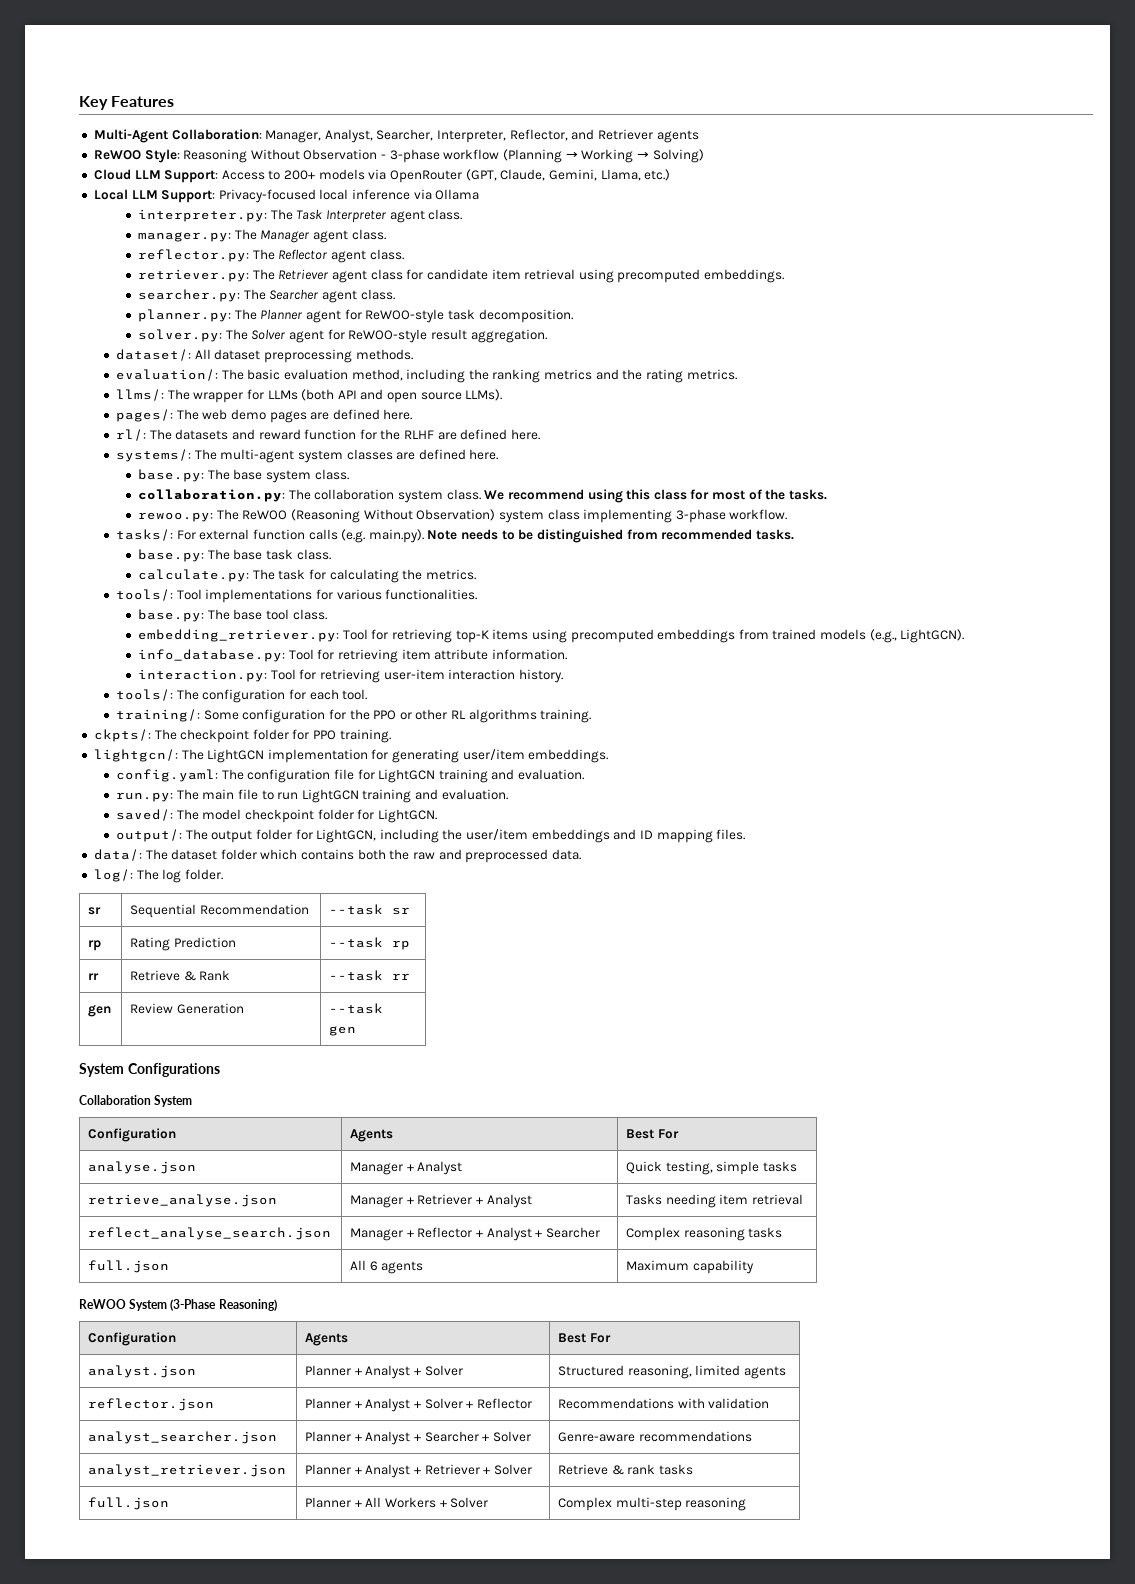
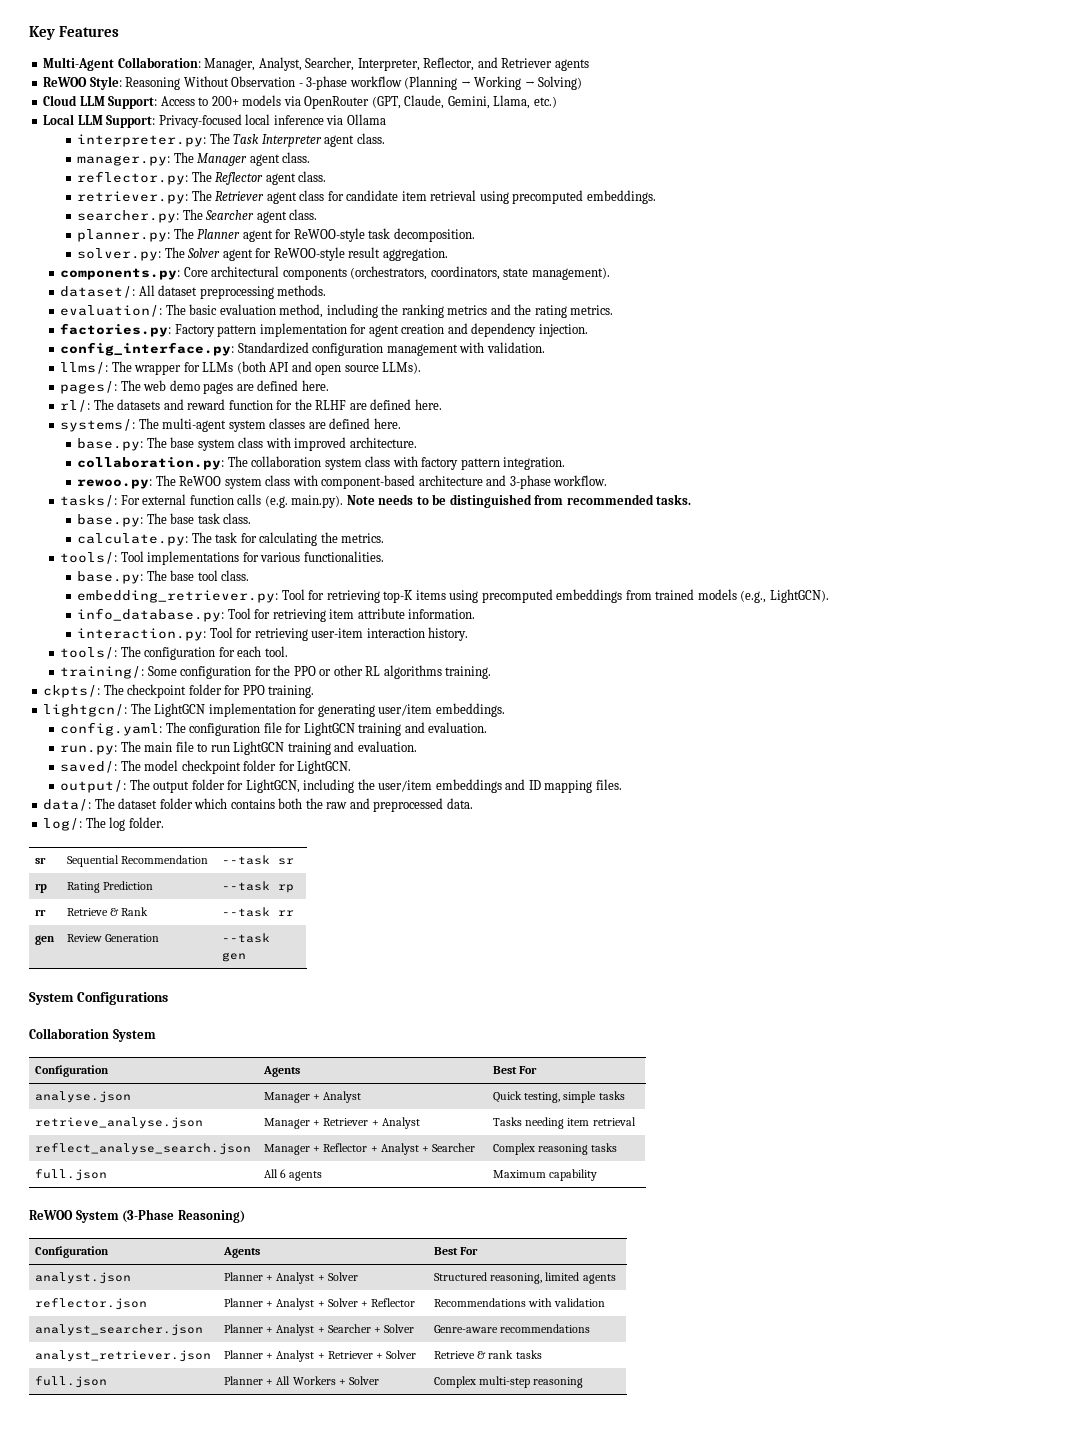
+ components.py: Core architectural components (orchestrators, coordinators, state management).
+ factories.py: Factory pattern implementation for agent creation and dependency injection.
+ config_interface.py: Standardized configuration management with validation.
- base.py: The base system class.
+ base.py: The base system class with improved architecture.
- collaboration.py: The collaboration system class. We recommend using this class for most of the tasks.
- rewoo.py: The ReWOO (Reasoning Without Observation) system class implementing 3-phase workflow.
+ collaboration.py: The collaboration system class with factory pattern integration.
+ rewoo.py: The ReWOO system class with component-based architecture and 3-phase workflow.

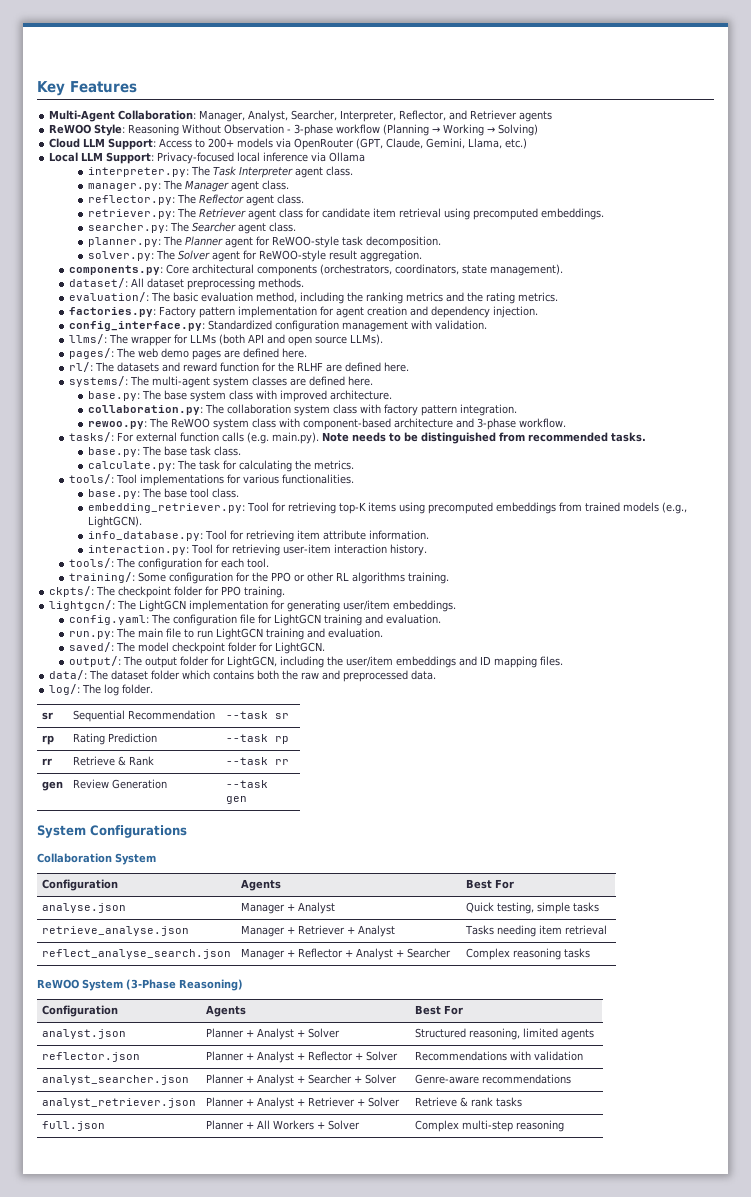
- full.json | All 6 agents | Maximum capability
- reflector.json | Planner + Analyst + Solver + Reflector | Recommendations with validation
+ reflector.json | Planner + Analyst + Reflector + Solver | Recommendations with validation

